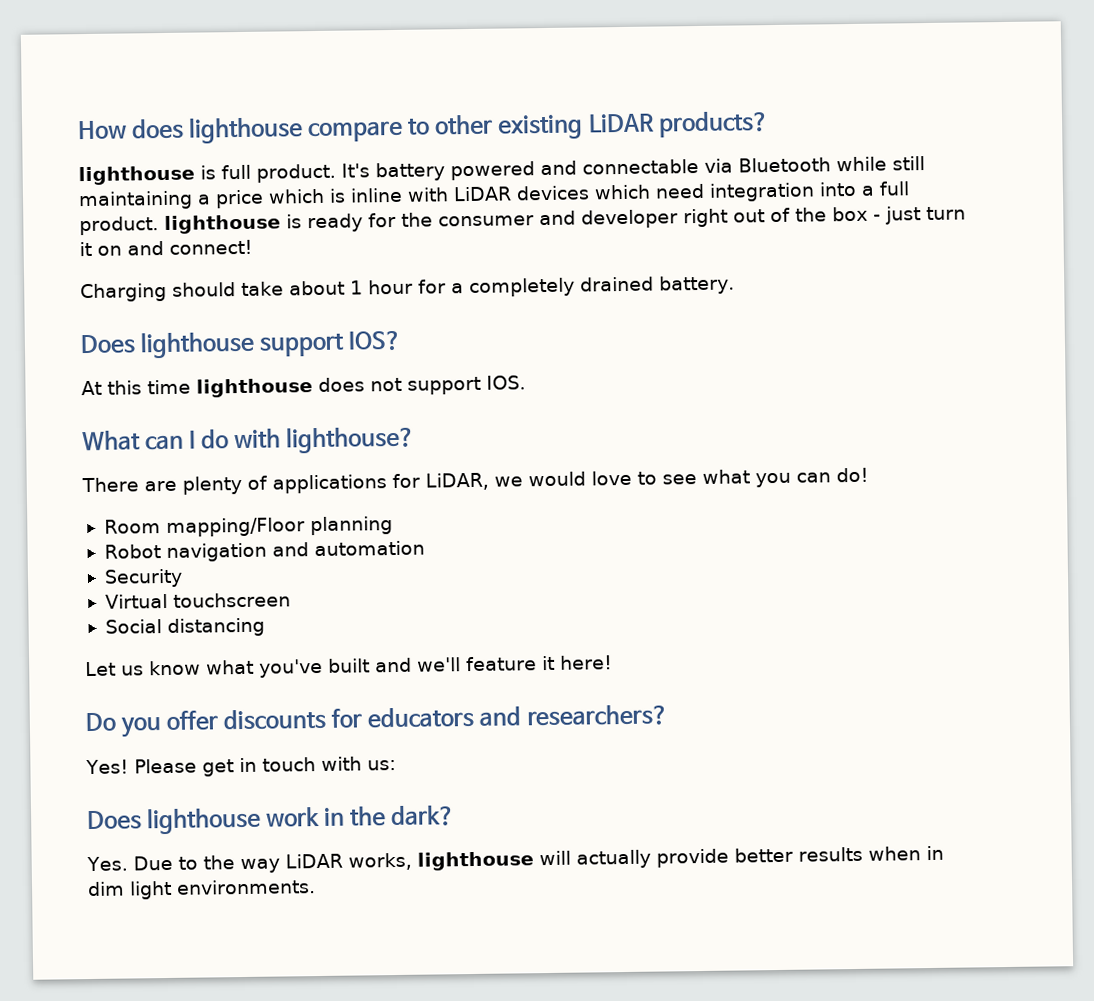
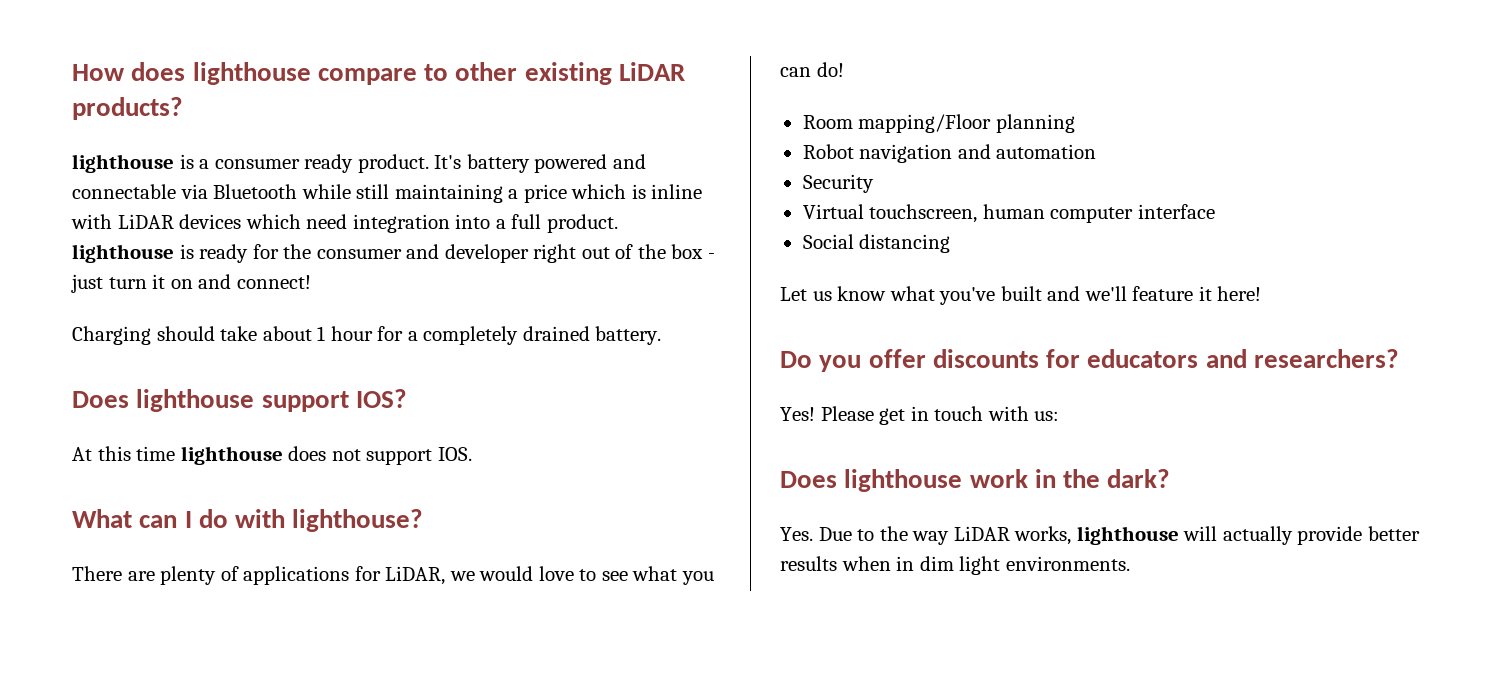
- lighthouse is full product.
+ lighthouse is a consumer ready product.
- Virtual touchscreen
+ Virtual touchscreen, human computer interface

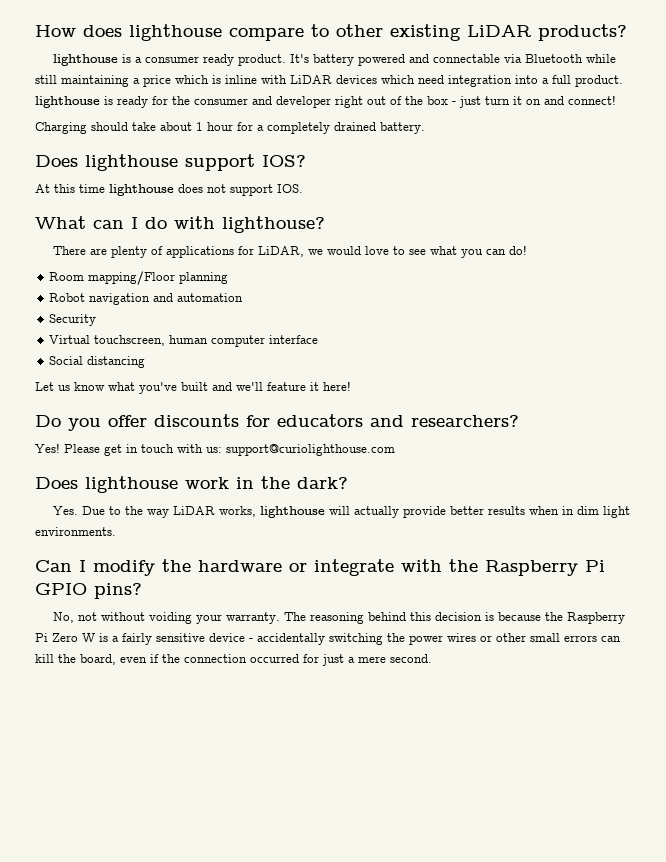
- Please get in touch with us:
+ Please get in touch with us: support@curiolighthouse.com
+ Can I modify the hardware or integrate with the Raspberry Pi GPIO pins?
+ No, not without voiding your warranty. The reasoning behind this decision is because the Raspberry Pi Zero W is a fairly sensitive device - accidentally switching the power wires or other small errors can kill the board, even if the connection occurred for just a mere second.

